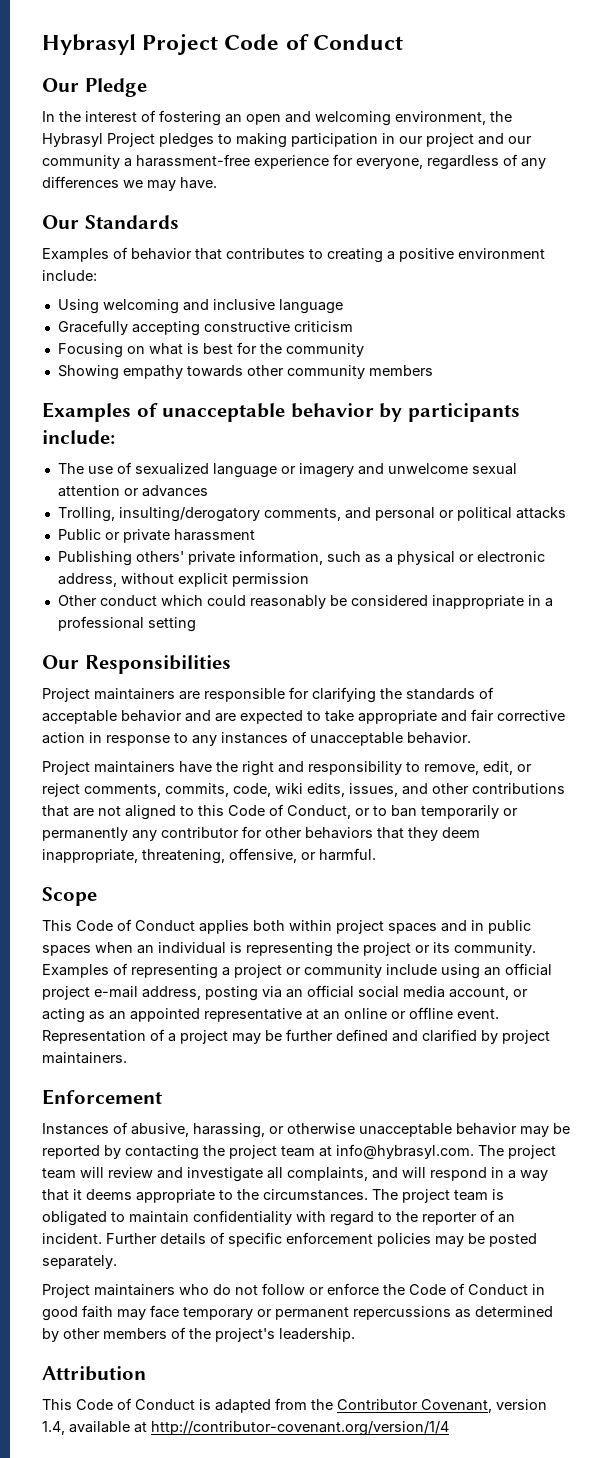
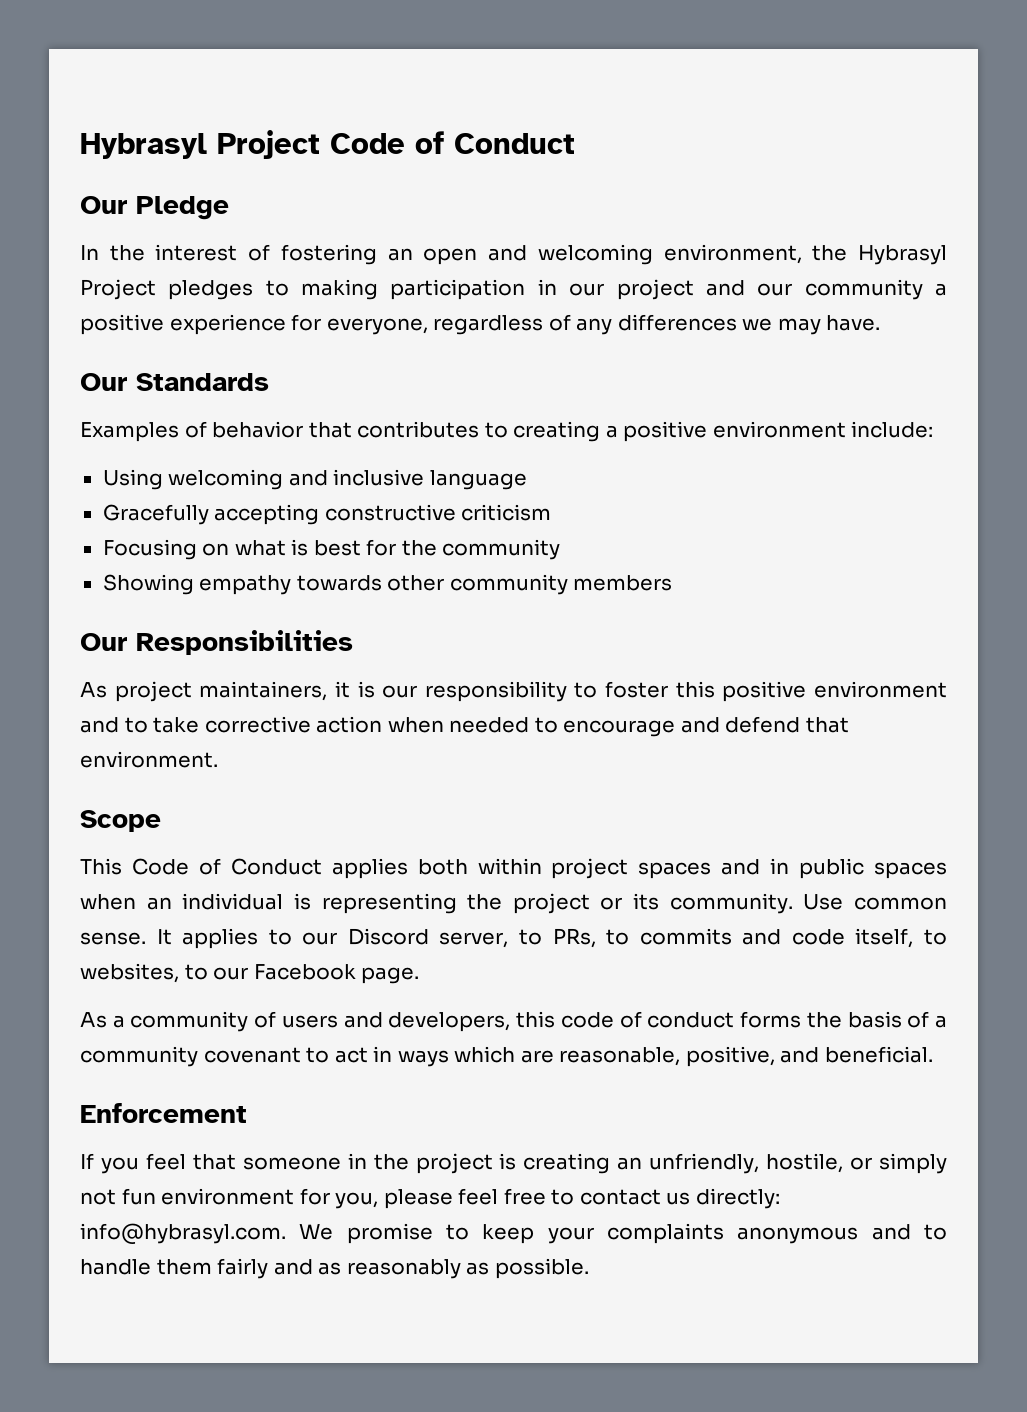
- In the interest of fostering an open and welcoming environment, the Hybrasyl Project pledges to making participation in our project and our community a harassment-free experience for everyone, regardless of any differences we may have.
+ In the interest of fostering an open and welcoming environment, the Hybrasyl Project pledges to making participation in our project and our community a positive experience for everyone, regardless of any differences we may have.
- Examples of unacceptable behavior by participants include:
- The use of sexualized language or imagery and unwelcome sexual attention or advances
- Trolling, insulting/derogatory comments, and personal or political attacks
- Public or private harassment
- Publishing others' private information, such as a physical or electronic address, without explicit permission
- Other conduct which could reasonably be considered inappropriate in a professional setting
  Our Responsibilities
- Project maintainers are responsible for clarifying the standards of acceptable behavior and are expected to take appropriate and fair corrective action in response to any instances of unacceptable behavior.
- Project maintainers have the right and responsibility to remove, edit, or reject comments, commits, code, wiki edits, issues, and other contributions that are not aligned to this Code of Conduct, or to ban temporarily or permanently any contributor for other behaviors that they deem inappropriate, threatening, offensive, or harmful.
+ As project maintainers, it is our responsibility to foster this positive environment and to take corrective action when needed to encourage and defend that environment.
- Examples of representing a project or community include using an official project e-mail address, posting via an official social media account, or acting as an appointed representative at an online or offline event. Representation of a project may be further defined and clarified by project maintainers.
+ Use common sense. It applies to our Discord server, to PRs, to commits and code itself, to websites, to our Facebook page.
+ As a community of users and developers, this code of conduct forms the basis of a community covenant to act in ways which are reasonable, positive, and beneficial.
  Enforcement
- Instances of abusive, harassing, or otherwise unacceptable behavior may be reported by contacting the project team at info@hybrasyl.com. The project team will review and investigate all complaints, and will respond in a way that it deems appropriate to the circumstances. The project team is obligated to maintain confidentiality with regard to the reporter of an incident. Further details of specific enforcement policies may be posted separately.
- Project maintainers who do not follow or enforce the Code of Conduct in good faith may face temporary or permanent repercussions as determined by other members of the project's leadership.
- Attribution
- This Code of Conduct is adapted from the Contributor Covenant, version 1.4, available at http://contributor-covenant.org/version/1/4
+ If you feel that someone in the project is creating an unfriendly, hostile, or simply not fun environment for you, please feel free to contact us directly: info@hybrasyl.com. We promise to keep your complaints anonymous and to handle them fairly and as reasonably as possible.

